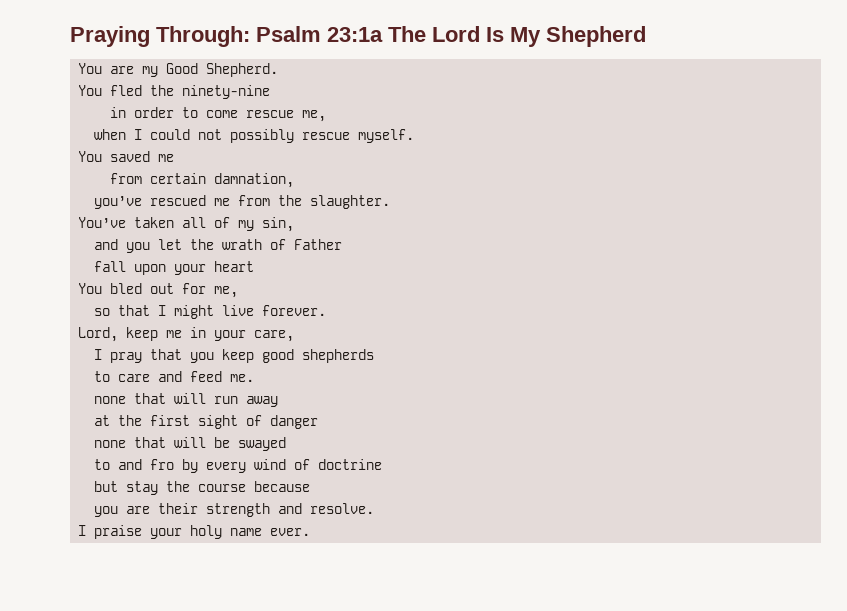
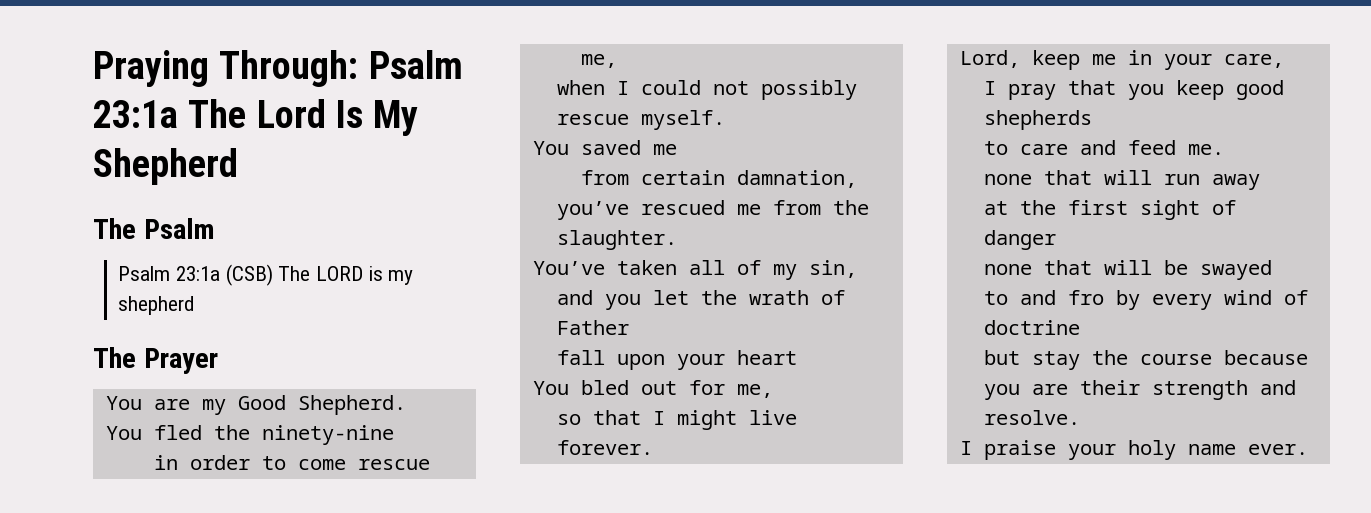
+ The Psalm
+ Psalm 23:1a (CSB) The LORD is my shepherd
+ The Prayer

